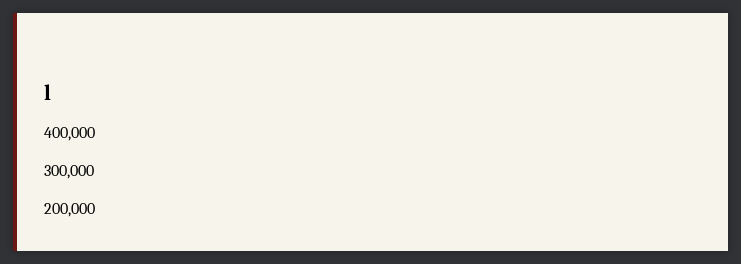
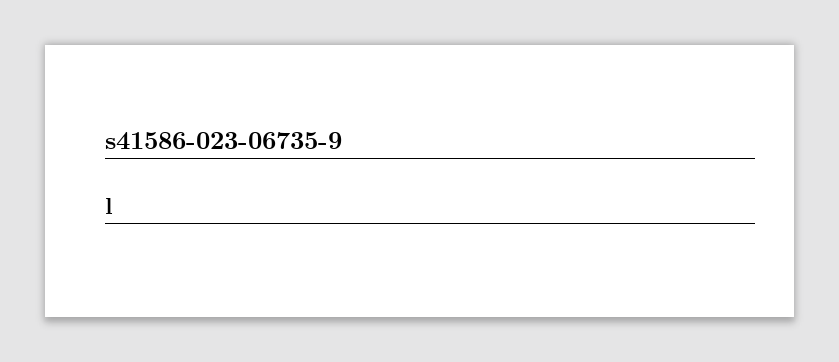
+ s41586-023-06735-9
- 400,000
- 300,000
- 200,000

